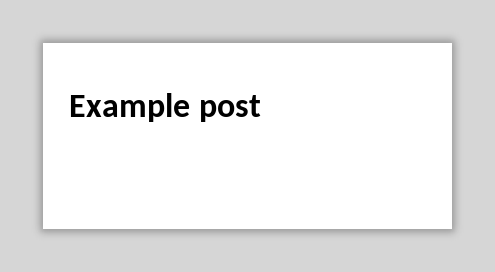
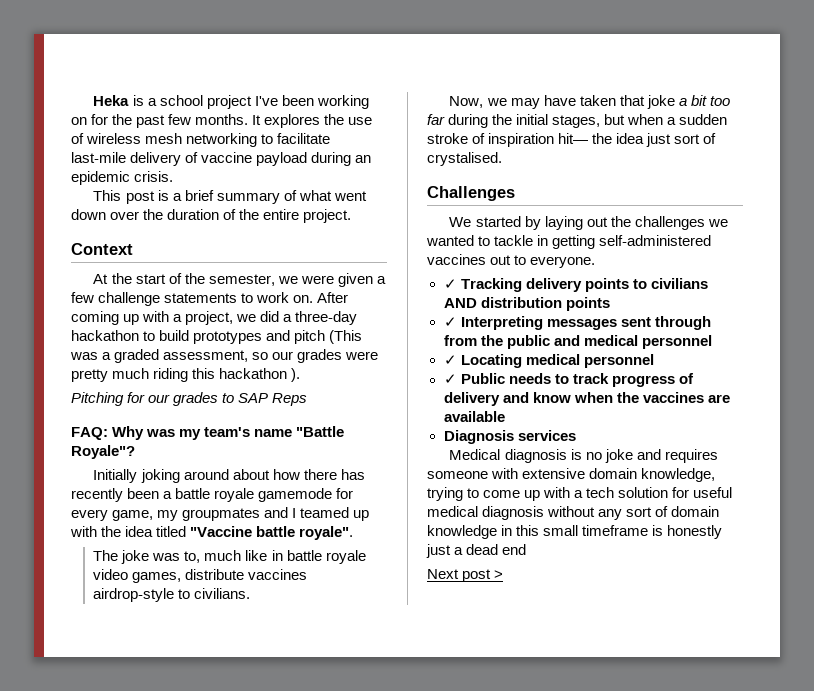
- Example post
+ Heka is a school project I've been working on for the past few months. It explores the use of wireless mesh networking to facilitate last-mile delivery of vaccine payload during an epidemic crisis.
+ This post is a brief summary of what went down over the duration of the entire project.
+ Context
+ At the start of the semester, we were given a few challenge statements to work on. After coming up with a project, we did a three-day hackathon to build prototypes and pitch (This was a graded assessment, so our grades were pretty much riding this hackathon ).
+ Pitching for our grades to SAP Reps
+ FAQ: Why was my team's name "Battle Royale"?
+ Initially joking around about how there has recently been a battle royale gamemode for every game, my groupmates and I teamed up with the idea titled "Vaccine battle royale".
+ The joke was to, much like in battle royale video games, distribute vaccines airdrop-style to civilians.
+ Now, we may have taken that joke a bit too far during the initial stages, but when a sudden stroke of inspiration hit— the idea just sort of crystalised.
+ Challenges
+ We started by laying out the challenges we wanted to tackle in getting self-administered vaccines out to everyone.
+ ✓ Tracking delivery points to civilians AND distribution points
+ ✓ Interpreting messages sent through from the public and medical personnel
+ ✓ Locating medical personnel
+ ✓ Public needs to track progress of delivery and know when the vaccines are available
+ Diagnosis services
+ Medical diagnosis is no joke and requires someone with extensive domain knowledge, trying to come up with a tech solution for useful medical diagnosis without any sort of domain knowledge in this small timeframe is honestly just a dead end
+ Next post >

